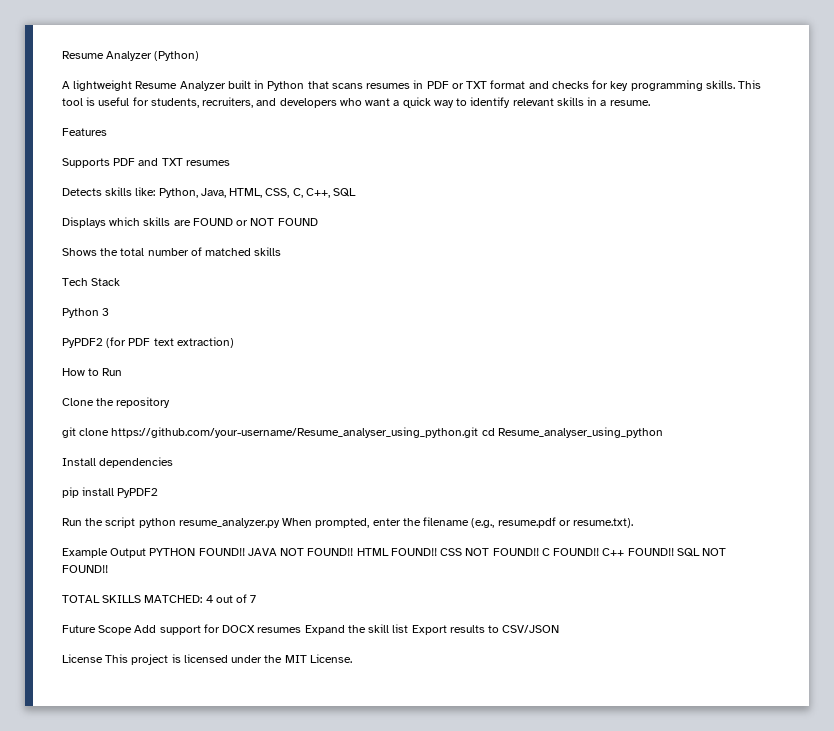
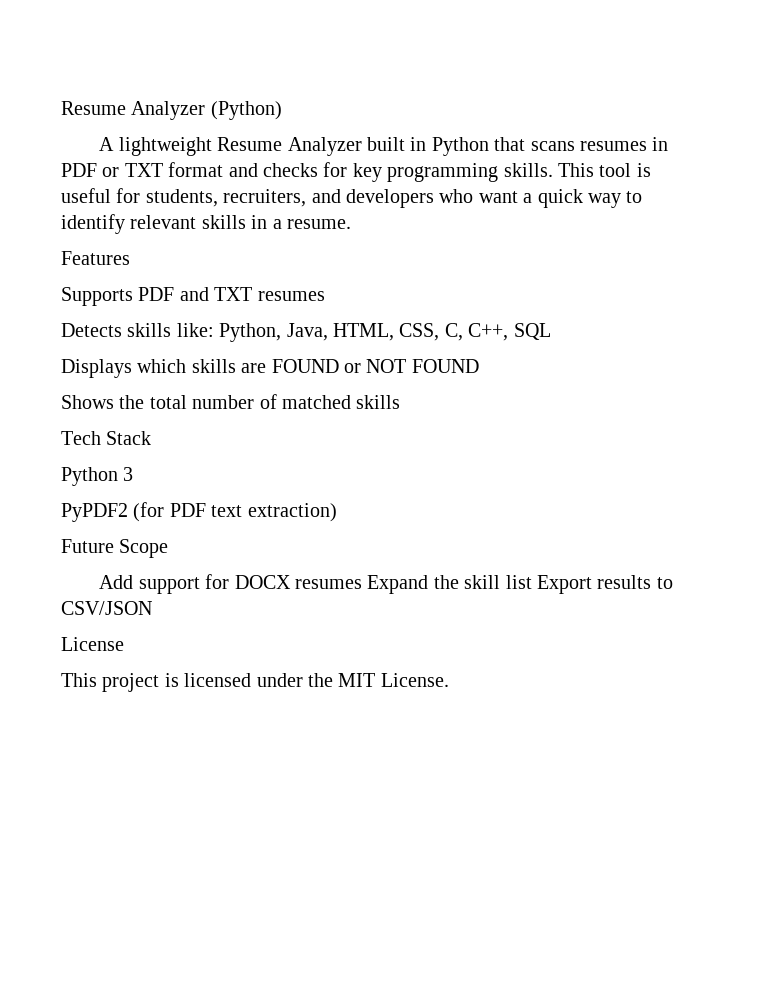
- How to Run
- Clone the repository
- git clone https://github.com/your-username/Resume_analyser_using_python.git cd Resume_analyser_using_python
- Install dependencies
- pip install PyPDF2
- Run the script python resume_analyzer.py When prompted, enter the filename (e.g., resume.pdf or resume.txt).
- Example Output PYTHON FOUND!! JAVA NOT FOUND!! HTML FOUND!! CSS NOT FOUND!! C FOUND!! C++ FOUND!! SQL NOT FOUND!!
- TOTAL SKILLS MATCHED: 4 out of 7
- Future Scope Add support for DOCX resumes Expand the skill list Export results to CSV/JSON
+ Future Scope
+ Add support for DOCX resumes Expand the skill list Export results to CSV/JSON
- License This project is licensed under the MIT License.
+ License
+ This project is licensed under the MIT License.

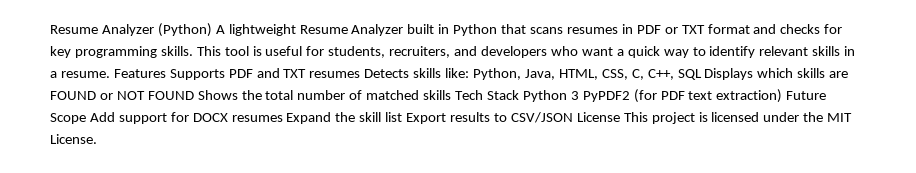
- Resume Analyzer (Python)
- A lightweight Resume Analyzer built in Python that scans resumes in PDF or TXT format and checks for key programming skills.
+ Resume Analyzer (Python) A lightweight Resume Analyzer built in Python that scans resumes in PDF or TXT format and checks for key programming skills.
- This tool is useful for students, recruiters, and developers who want a quick way to identify relevant skills in a resume.
- Features
- Supports PDF and TXT resumes
- Detects skills like:
+ This tool is useful for students, recruiters, and developers who want a quick way to identify relevant skills in a resume. Features Supports PDF and TXT resumes Detects skills like:
- Python, Java, HTML, CSS, C, C++, SQL
- Displays which skills are FOUND or NOT FOUND
- Shows the total number of matched skills
- Tech Stack
- Python 3
- PyPDF2 (for PDF text extraction)
- Future Scope
- Add support for DOCX resumes Expand the skill list Export results to CSV/JSON
- License
- This project is licensed under the MIT License.
+ Python, Java, HTML, CSS, C, C++, SQL Displays which skills are FOUND or NOT FOUND Shows the total number of matched skills Tech Stack Python 3 PyPDF2 (for PDF text extraction) Future Scope Add support for DOCX resumes Expand the skill list Export results to CSV/JSON License This project is licensed under the MIT License.

